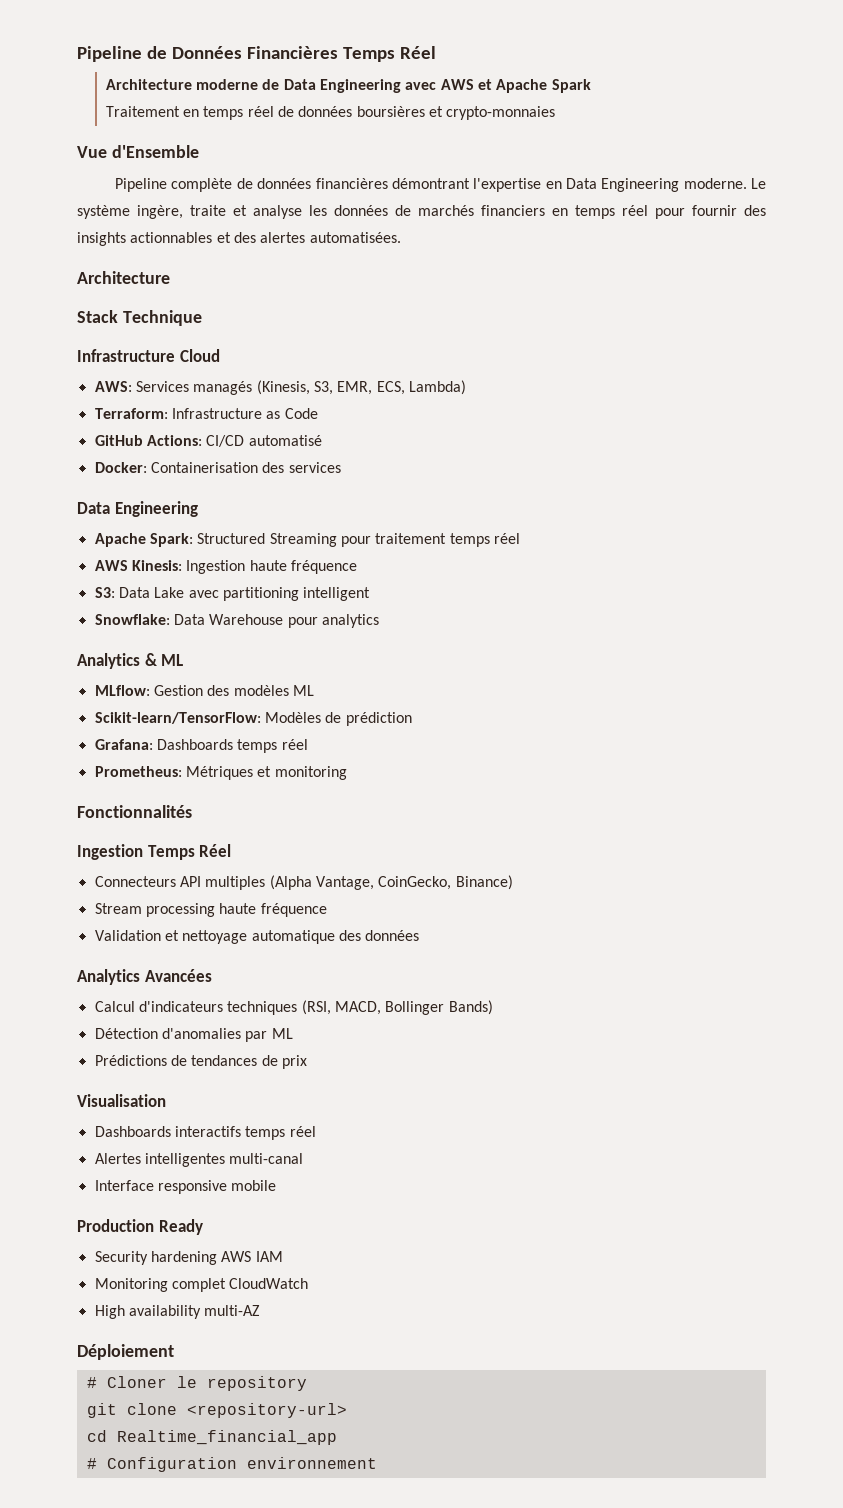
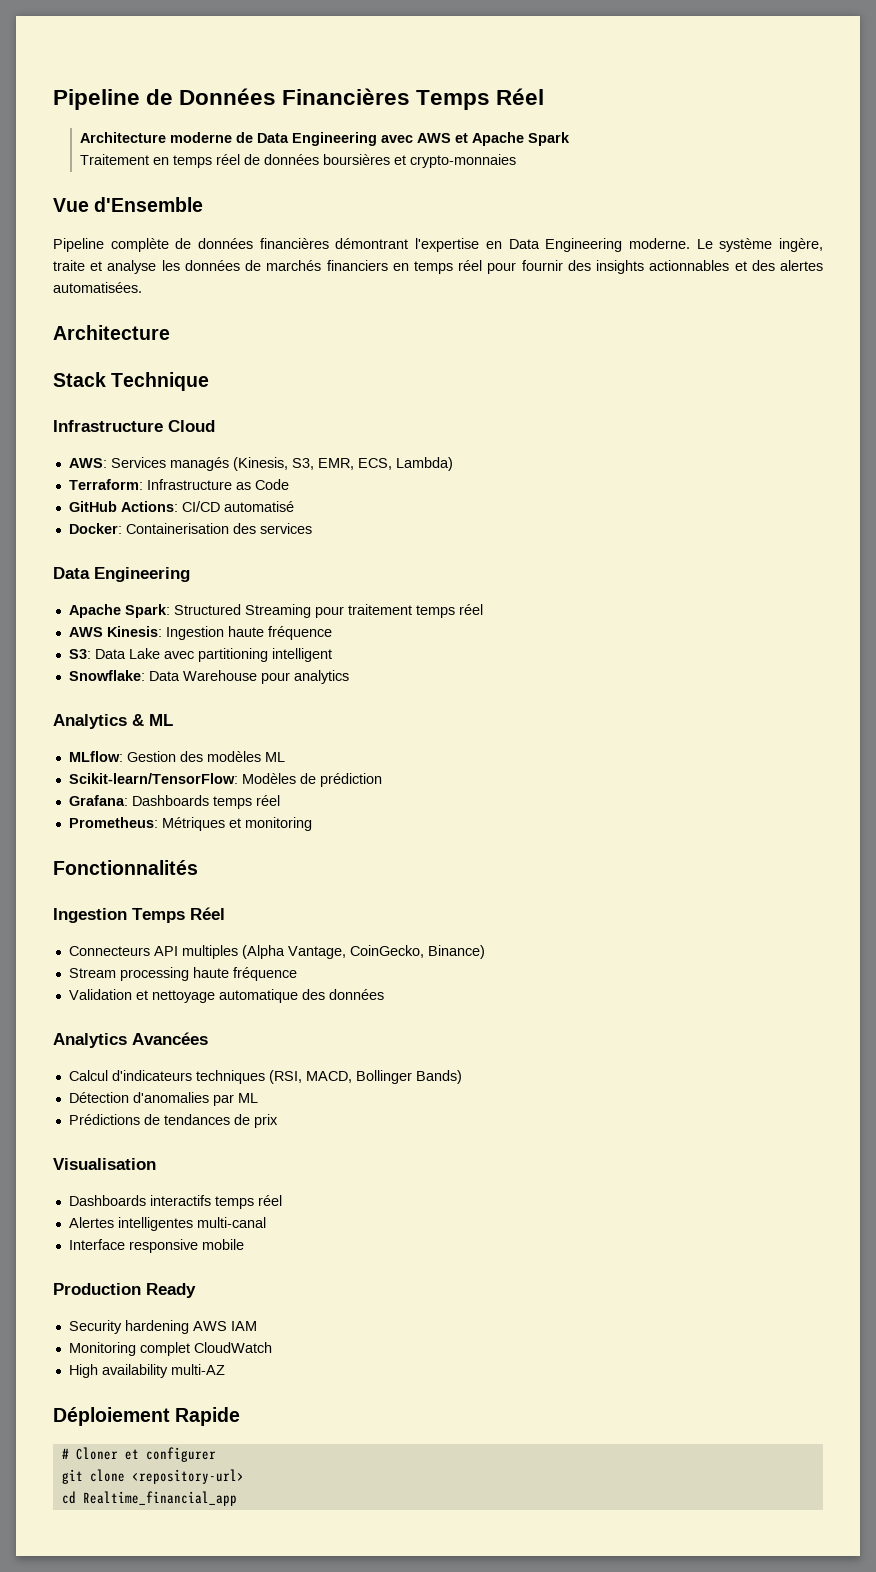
- Déploiement
+ Déploiement Rapide
- # Cloner le repository
+ # Cloner et configurer
- # Configuration environnement

